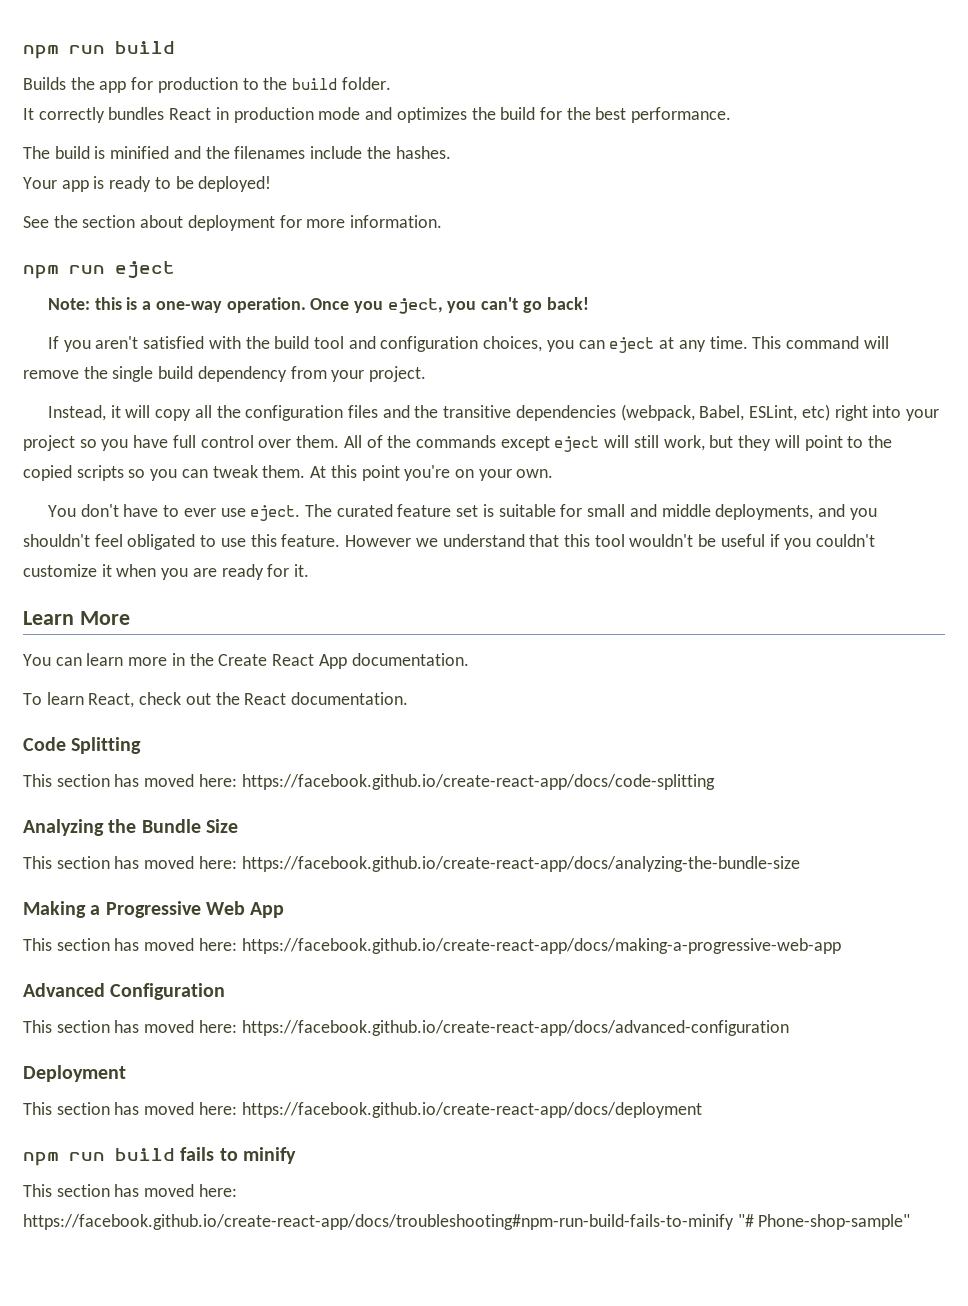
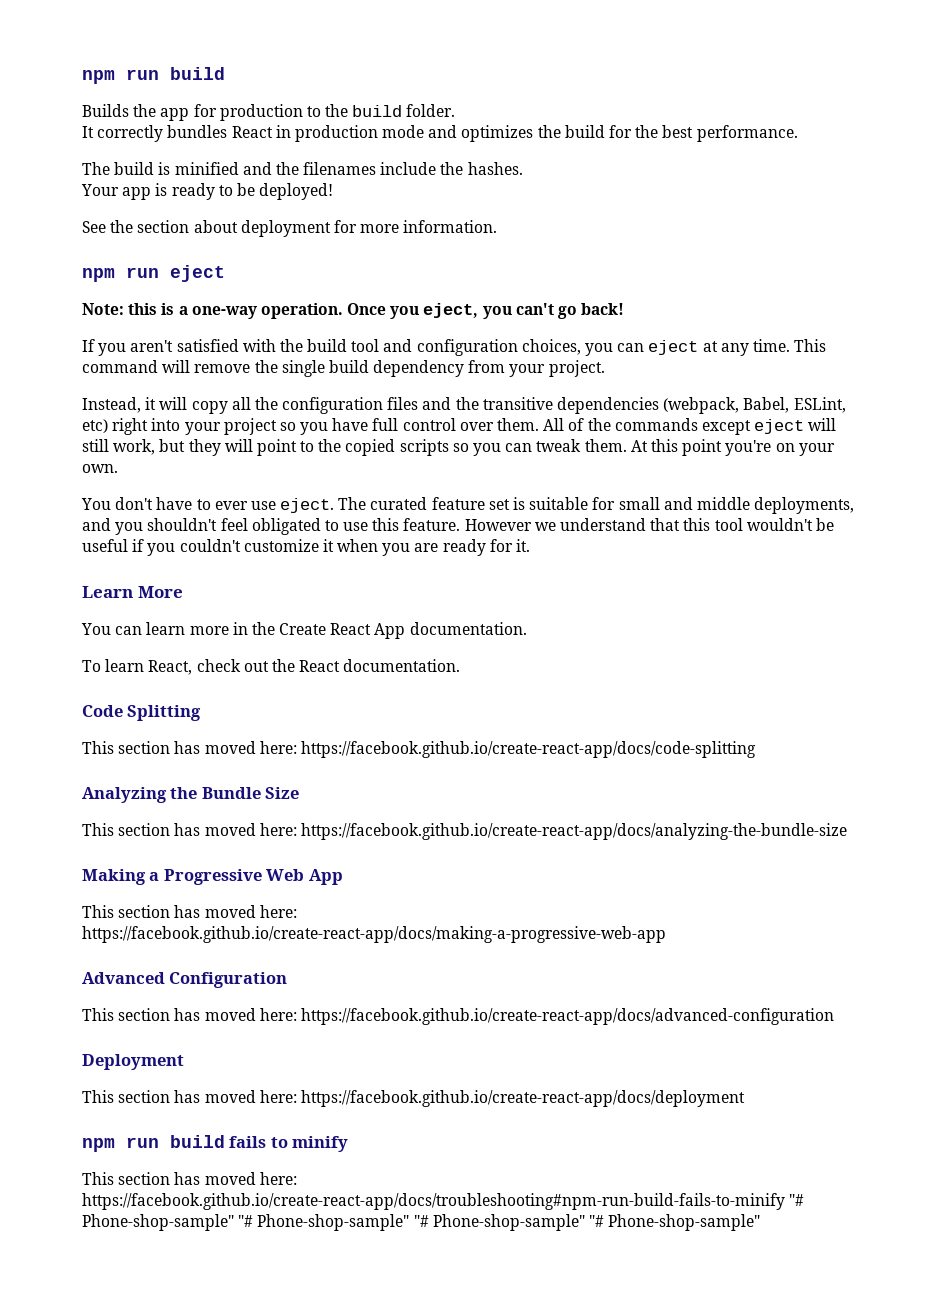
- This section has moved here: https://facebook.github.io/create-react-app/docs/troubleshooting#npm-run-build-fails-to-minify "# Phone-shop-sample"
+ This section has moved here: https://facebook.github.io/create-react-app/docs/troubleshooting#npm-run-build-fails-to-minify "# Phone-shop-sample" "# Phone-shop-sample" "# Phone-shop-sample" "# Phone-shop-sample"

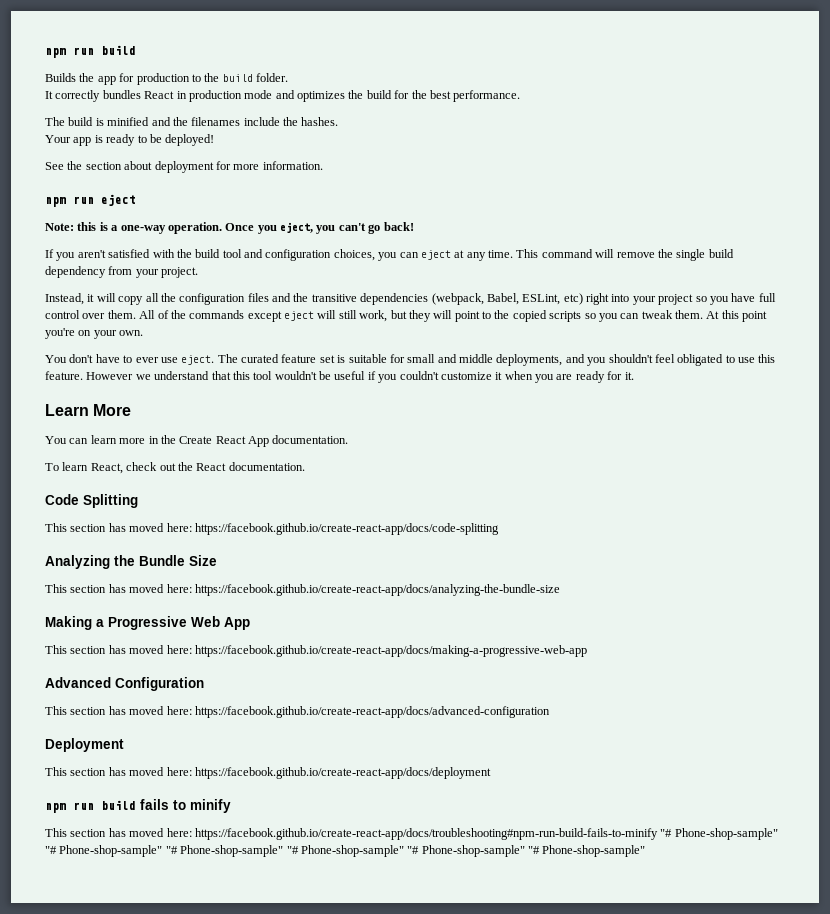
- This section has moved here: https://facebook.github.io/create-react-app/docs/troubleshooting#npm-run-build-fails-to-minify "# Phone-shop-sample" "# Phone-shop-sample" "# Phone-shop-sample" "# Phone-shop-sample"
+ This section has moved here: https://facebook.github.io/create-react-app/docs/troubleshooting#npm-run-build-fails-to-minify "# Phone-shop-sample" "# Phone-shop-sample" "# Phone-shop-sample" "# Phone-shop-sample" "# Phone-shop-sample" "# Phone-shop-sample"

